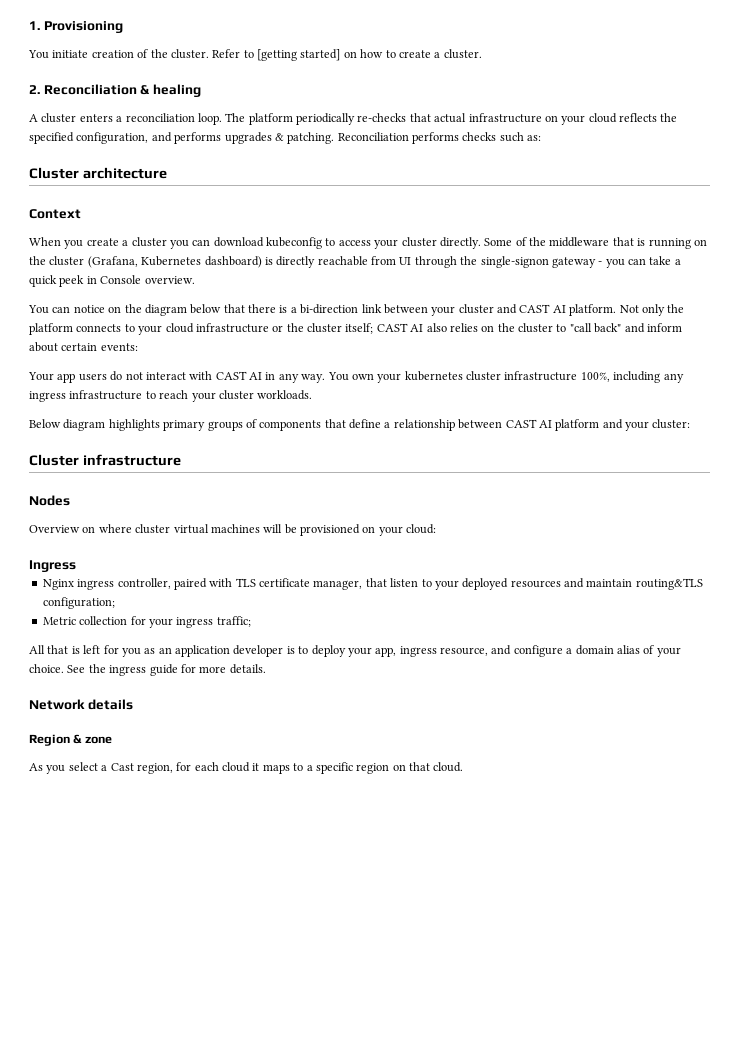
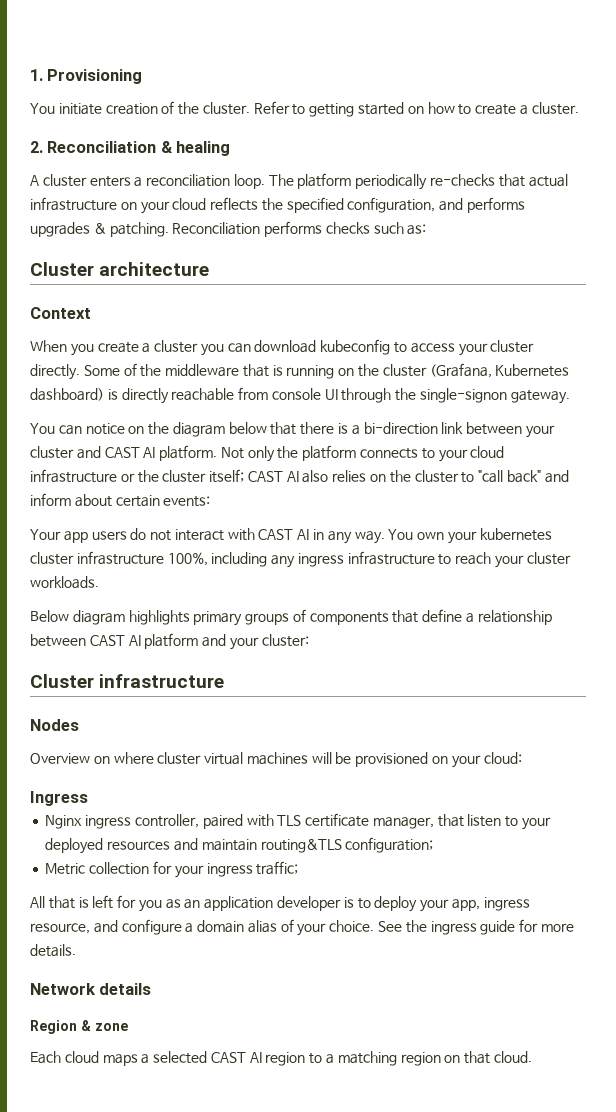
- Refer to [getting started] on how to create a cluster.
+ Refer to getting started on how to create a cluster.
- Some of the middleware that is running on the cluster (Grafana, Kubernetes dashboard) is directly reachable from UI through the single-signon gateway - you can take a quick peek in Console overview.
+ Some of the middleware that is running on the cluster (Grafana, Kubernetes dashboard) is directly reachable from console UI through the single-signon gateway.
- As you select a Cast region, for each cloud it maps to a specific region on that cloud.
+ Each cloud maps a selected CAST AI region to a matching region on that cloud.

